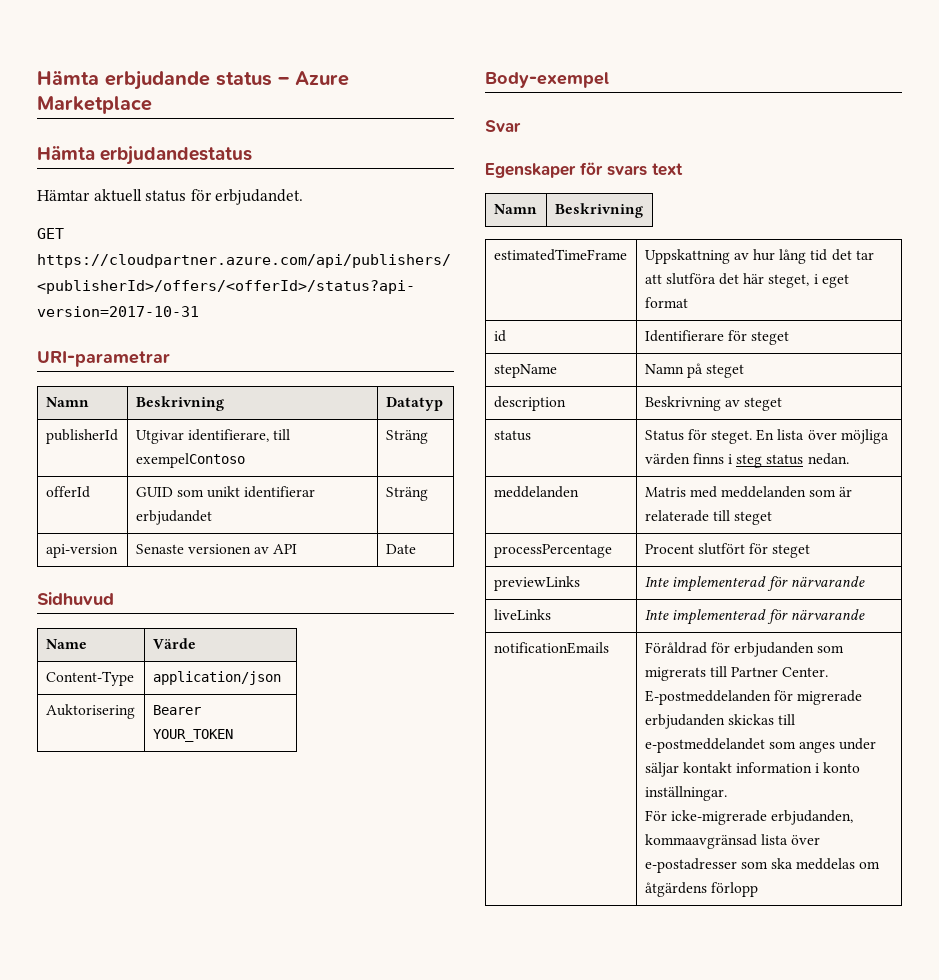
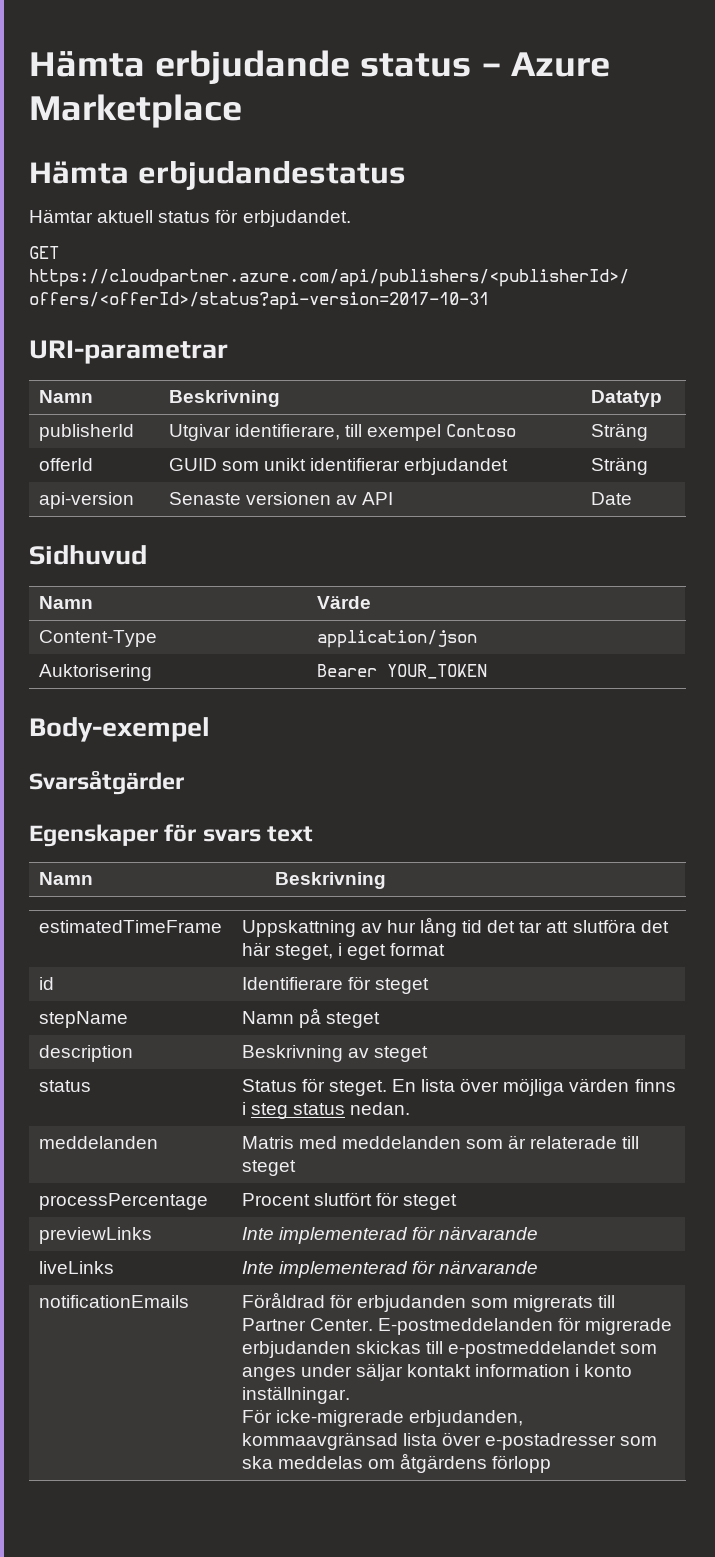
- publisherId | Utgivar identifierare, till exempelContoso | Sträng
+ publisherId | Utgivar identifierare, till exempel Contoso | Sträng
- Name | Värde
+ Namn | Värde
- Svar
+ Svarsåtgärder

